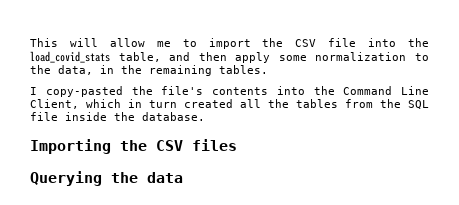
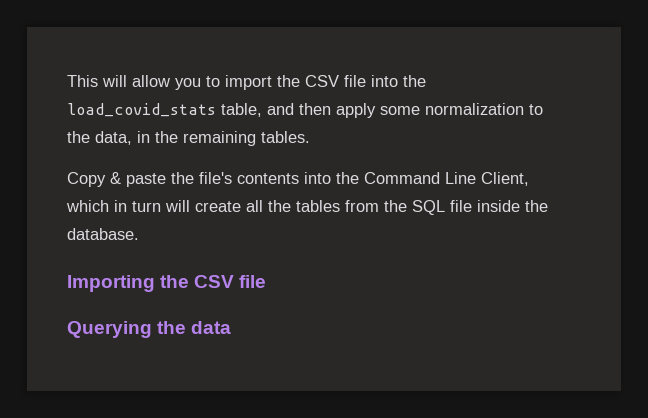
- This will allow me to import the CSV file into the load_covid_stats table, and then apply some normalization to the data, in the remaining tables.
+ This will allow you to import the CSV file into the load_covid_stats table, and then apply some normalization to the data, in the remaining tables.
- I copy-pasted the file's contents into the Command Line Client, which in turn created all the tables from the SQL file inside the database.
+ Copy & paste the file's contents into the Command Line Client, which in turn will create all the tables from the SQL file inside the database.
- Importing the CSV files
+ Importing the CSV file

